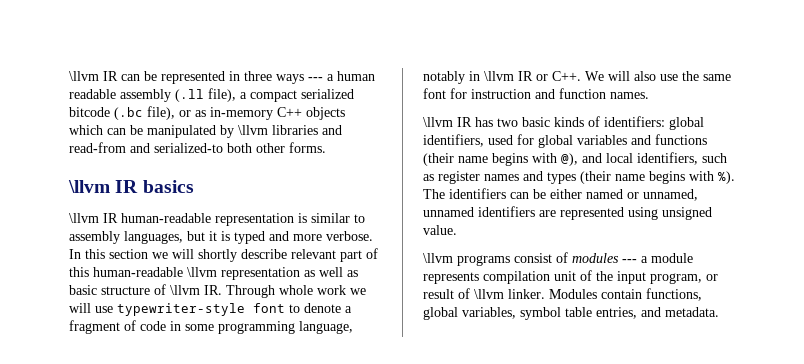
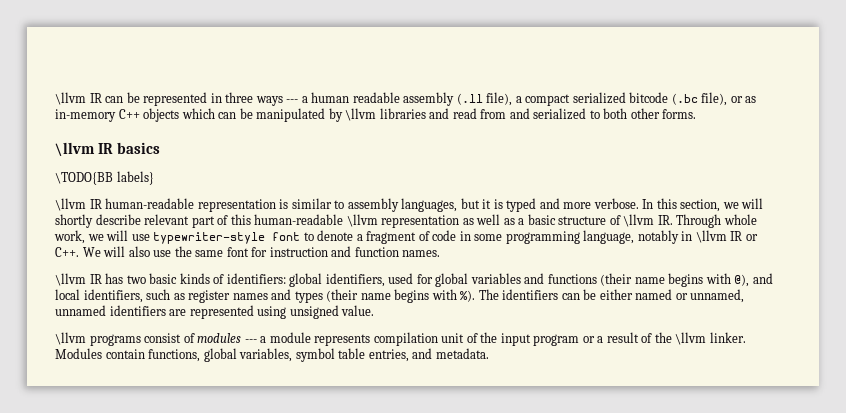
- \llvm IR can be represented in three ways --- a human readable assembly (.ll file), a compact serialized bitcode (.bc file), or as in-memory C++ objects which can be manipulated by \llvm libraries and read-from and serialized-to both other forms.
+ \llvm IR can be represented in three ways --- a human readable assembly (.ll file), a compact serialized bitcode (.bc file), or as in-memory C++ objects which can be manipulated by \llvm libraries and read from and serialized to both other forms.
+ \TODO{BB labels}
- In this section we will shortly describe relevant part of this human-readable \llvm representation as well as basic structure of \llvm IR. Through whole work we will use typewriter-style font to denote a fragment of code in some programming language, notably in \llvm IR or C++. We will also use the same font for instruction and function names.
+ In this section, we will shortly describe relevant part of this human-readable \llvm representation as well as a basic structure of \llvm IR. Through whole work, we will use typewriter-style font to denote a fragment of code in some programming language, notably in \llvm IR or C++. We will also use the same font for instruction and function names.
- \llvm programs consist of modules --- a module represents compilation unit of the input program, or result of \llvm linker.
+ \llvm programs consist of modules --- a module represents compilation unit of the input program or a result of the \llvm linker.

